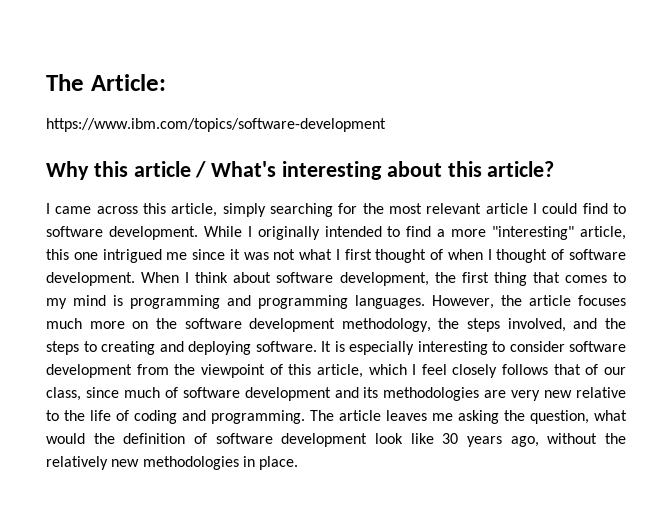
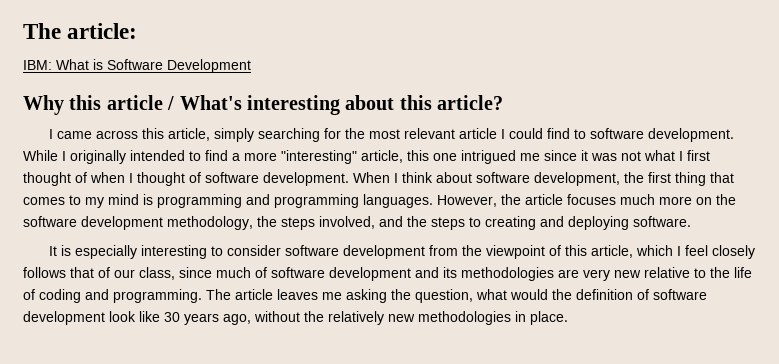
- The Article:
- https://www.ibm.com/topics/software-development
+ The article:
+ IBM: What is Software Development
- However, the article focuses much more on the software development methodology, the steps involved, and the steps to creating and deploying software. It is especially interesting to consider software development from the viewpoint of this article, which I feel closely follows that of our class, since much of software development and its methodologies are very new relative to the life of coding and programming.
+ However, the article focuses much more on the software development methodology, the steps involved, and the steps to creating and deploying software.
+ It is especially interesting to consider software development from the viewpoint of this article, which I feel closely follows that of our class, since much of software development and its methodologies are very new relative to the life of coding and programming.

